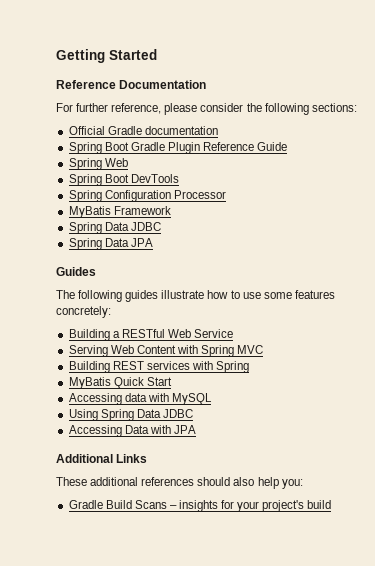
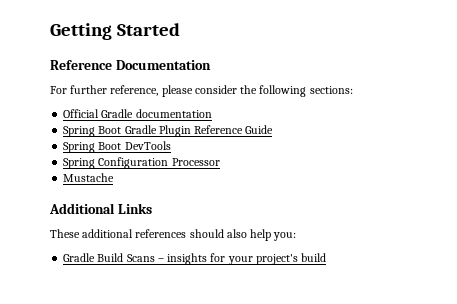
- Spring Web
- MyBatis Framework
- Spring Data JDBC
- Spring Data JPA
- Guides
- The following guides illustrate how to use some features concretely:
- Building a RESTful Web Service
- Serving Web Content with Spring MVC
- Building REST services with Spring
- MyBatis Quick Start
- Accessing data with MySQL
- Using Spring Data JDBC
- Accessing Data with JPA
+ Mustache

